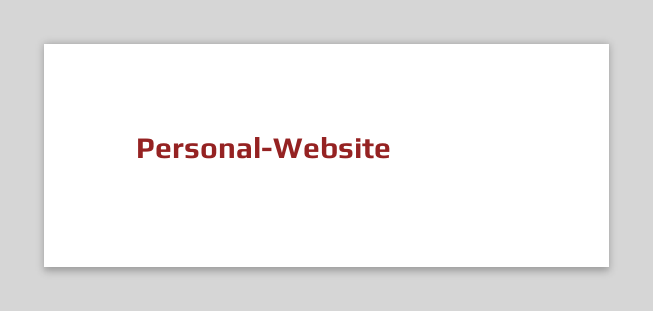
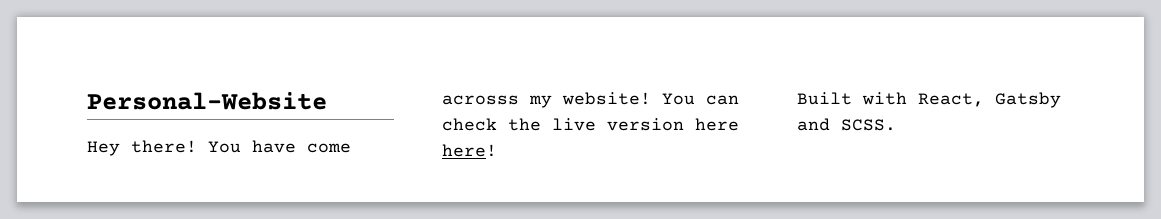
+ Hey there! You have come acrosss my website! You can check the live version here here!
+ Built with React, Gatsby and SCSS.

